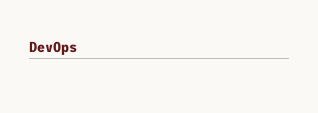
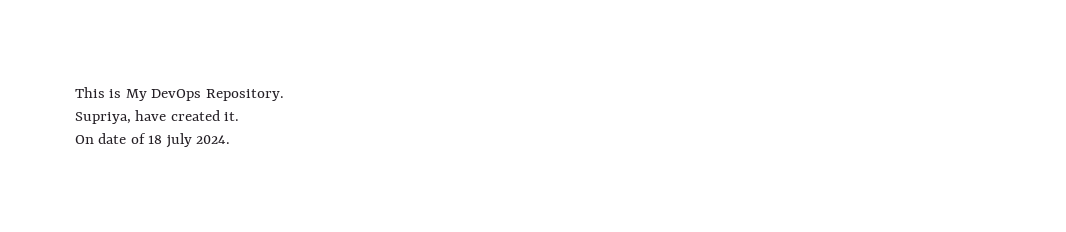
- DevOps
+ This is My DevOps Repository.
+ Supriya, have created it.
+ On date of 18 july 2024.

